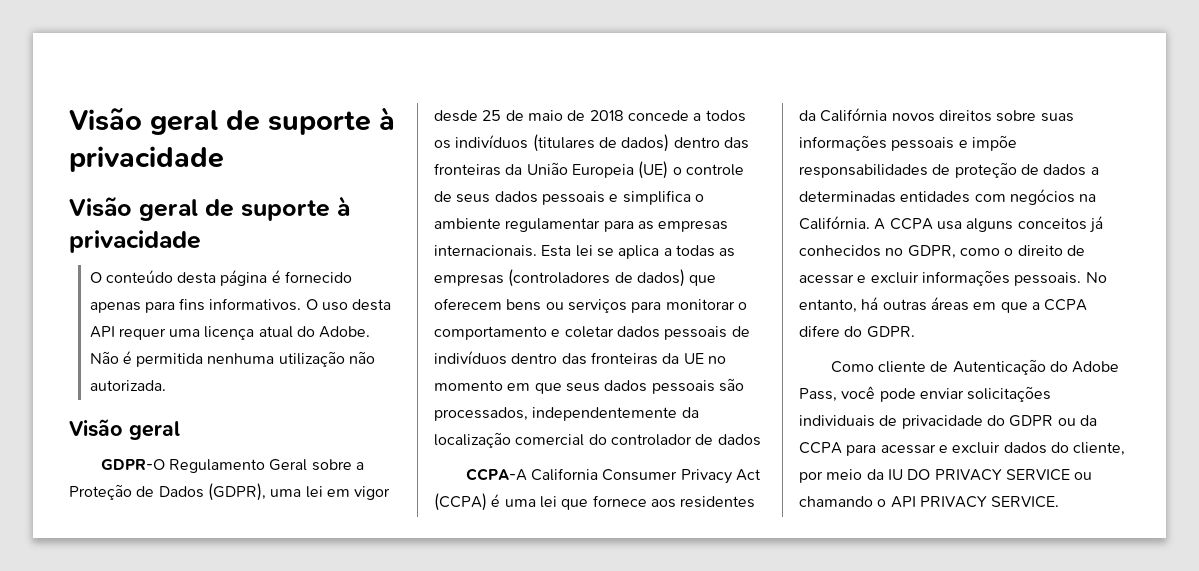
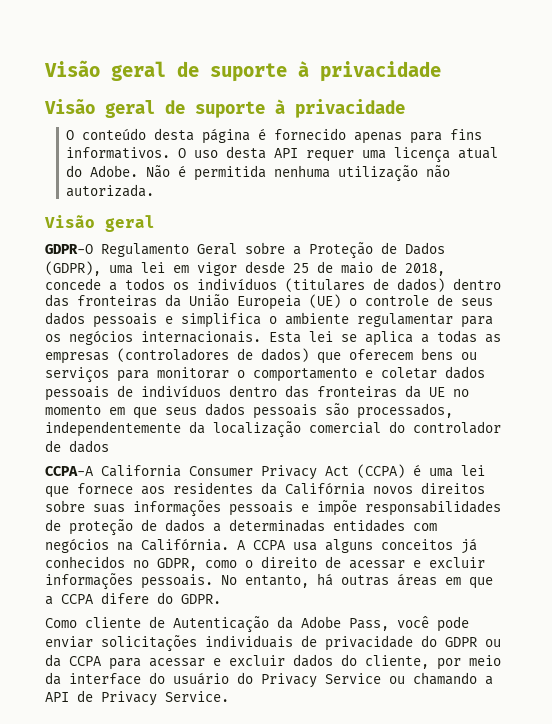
- GDPR-O Regulamento Geral sobre a Proteção de Dados (GDPR), uma lei em vigor desde 25 de maio de 2018 concede a todos os indivíduos (titulares de dados) dentro das fronteiras da União Europeia (UE) o controle de seus dados pessoais e simplifica o ambiente regulamentar para as empresas internacionais.
+ GDPR-O Regulamento Geral sobre a Proteção de Dados (GDPR), uma lei em vigor desde 25 de maio de 2018, concede a todos os indivíduos (titulares de dados) dentro das fronteiras da União Europeia (UE) o controle de seus dados pessoais e simplifica o ambiente regulamentar para os negócios internacionais.
- Como cliente de Autenticação do Adobe Pass, você pode enviar solicitações individuais de privacidade do GDPR ou da CCPA para acessar e excluir dados do cliente, por meio da IU DO PRIVACY SERVICE ou chamando o API PRIVACY SERVICE.
+ Como cliente de Autenticação da Adobe Pass, você pode enviar solicitações individuais de privacidade do GDPR ou da CCPA para acessar e excluir dados do cliente, por meio da interface do usuário do Privacy Service ou chamando a API de Privacy Service.

